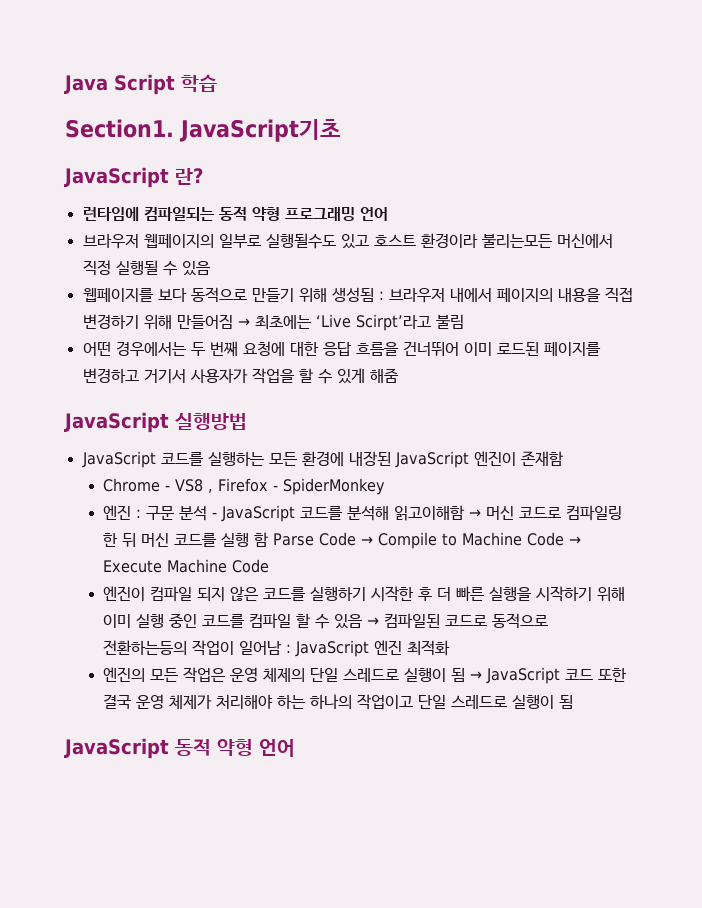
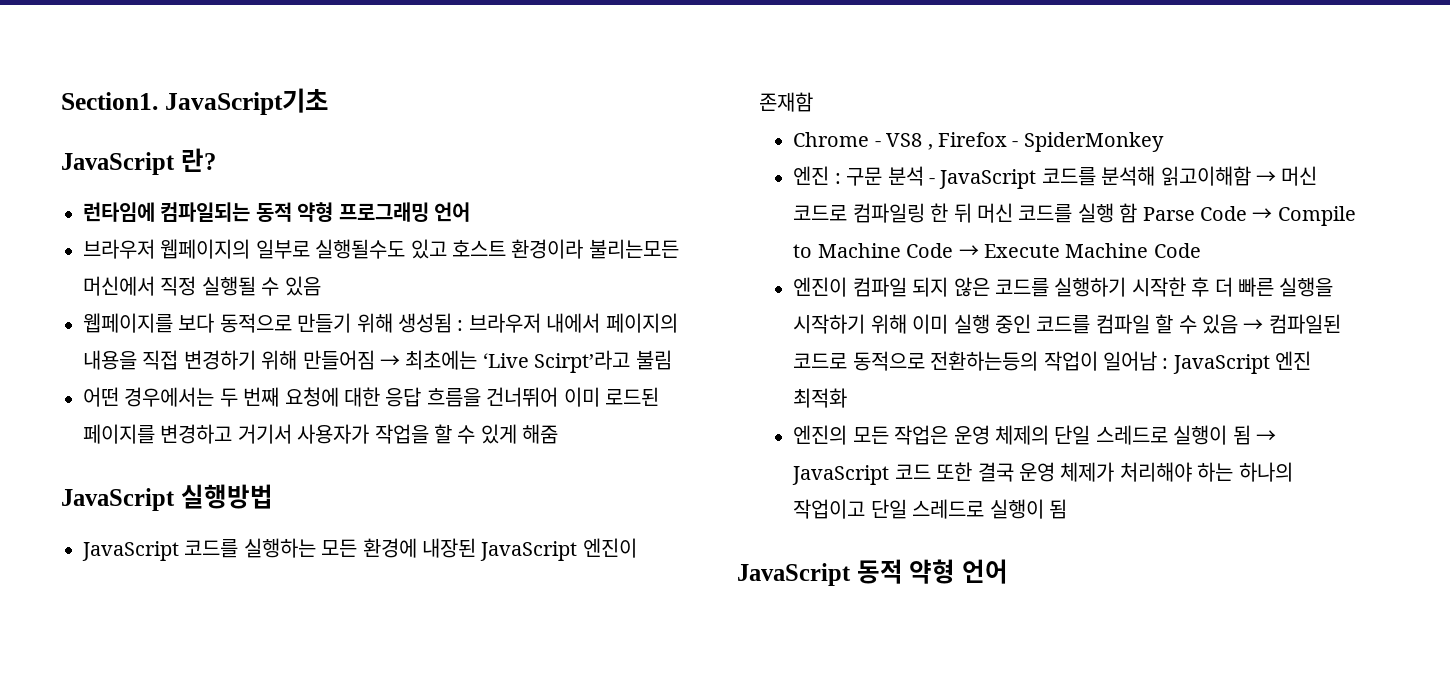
- Java Script 학습

